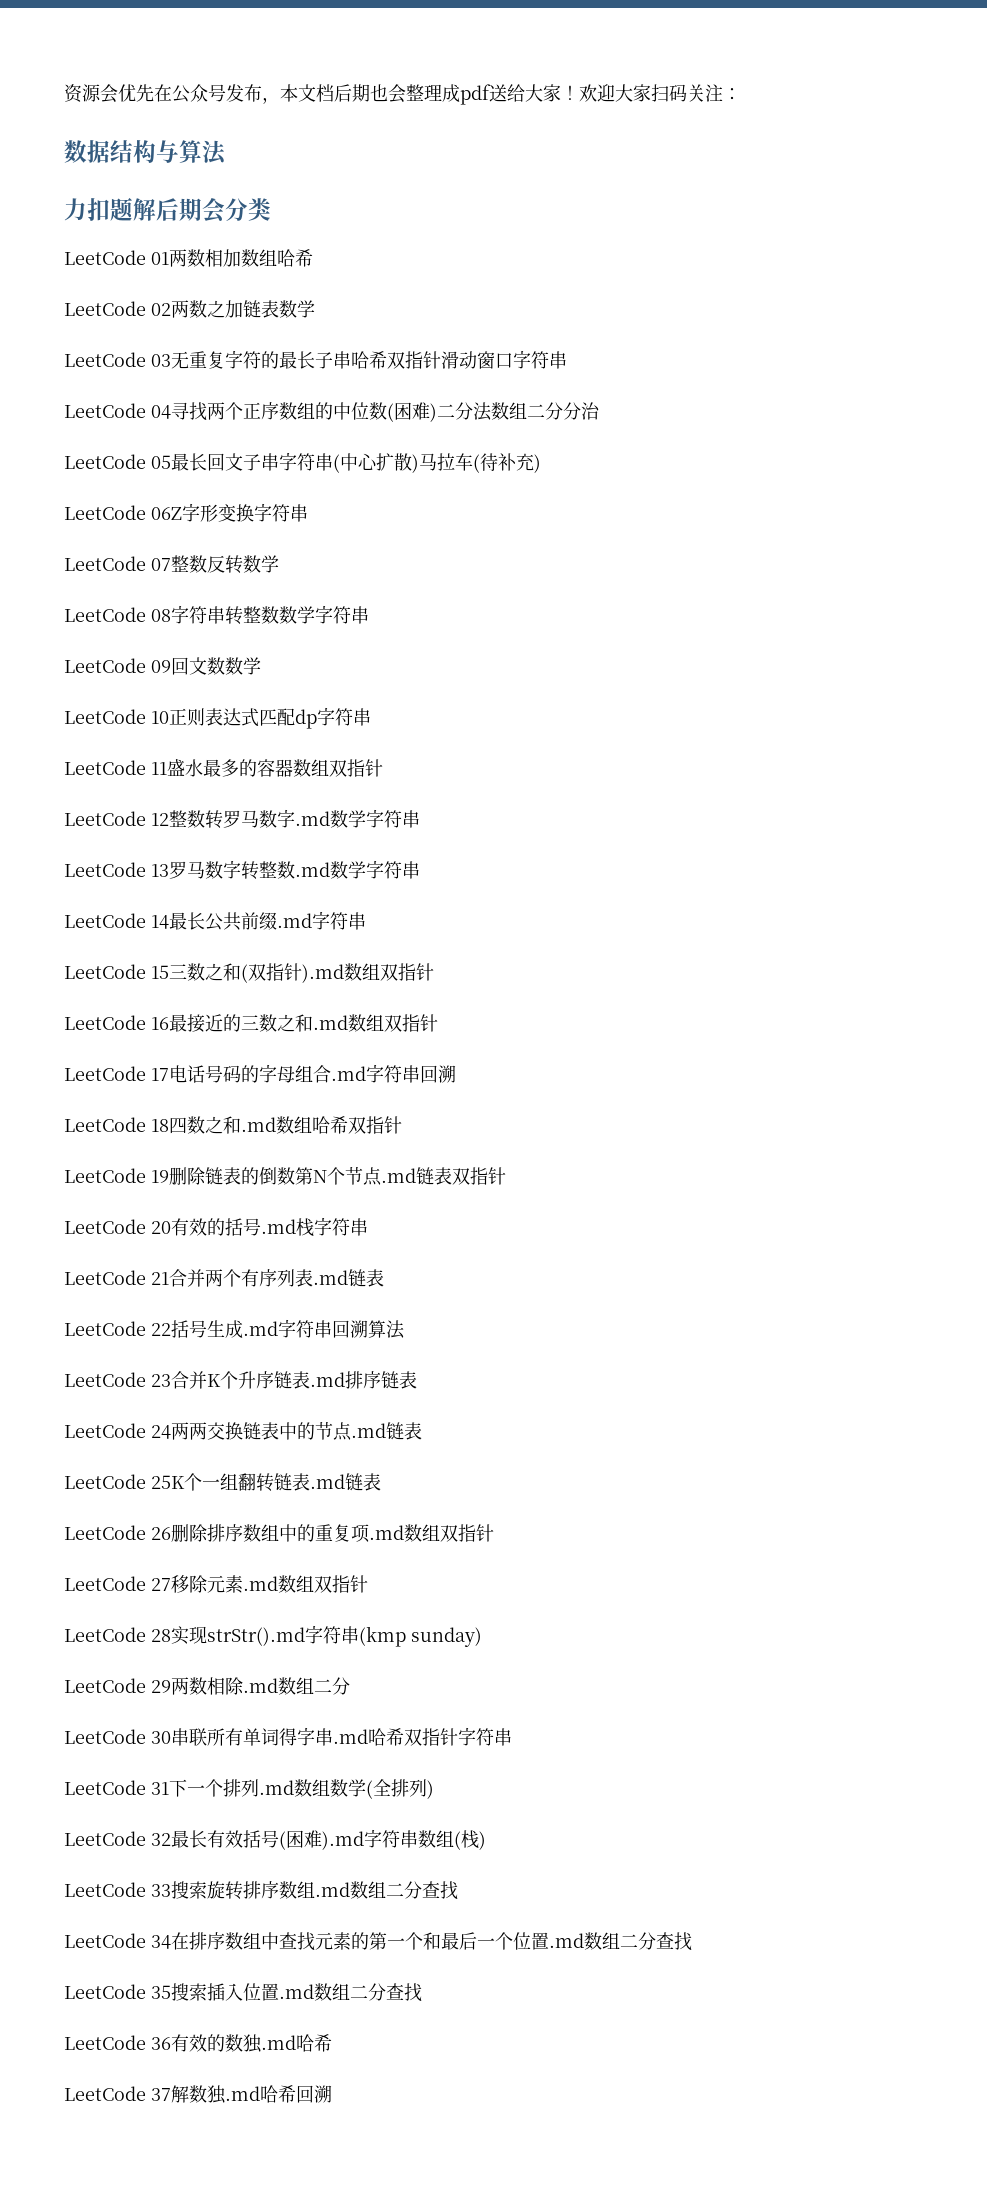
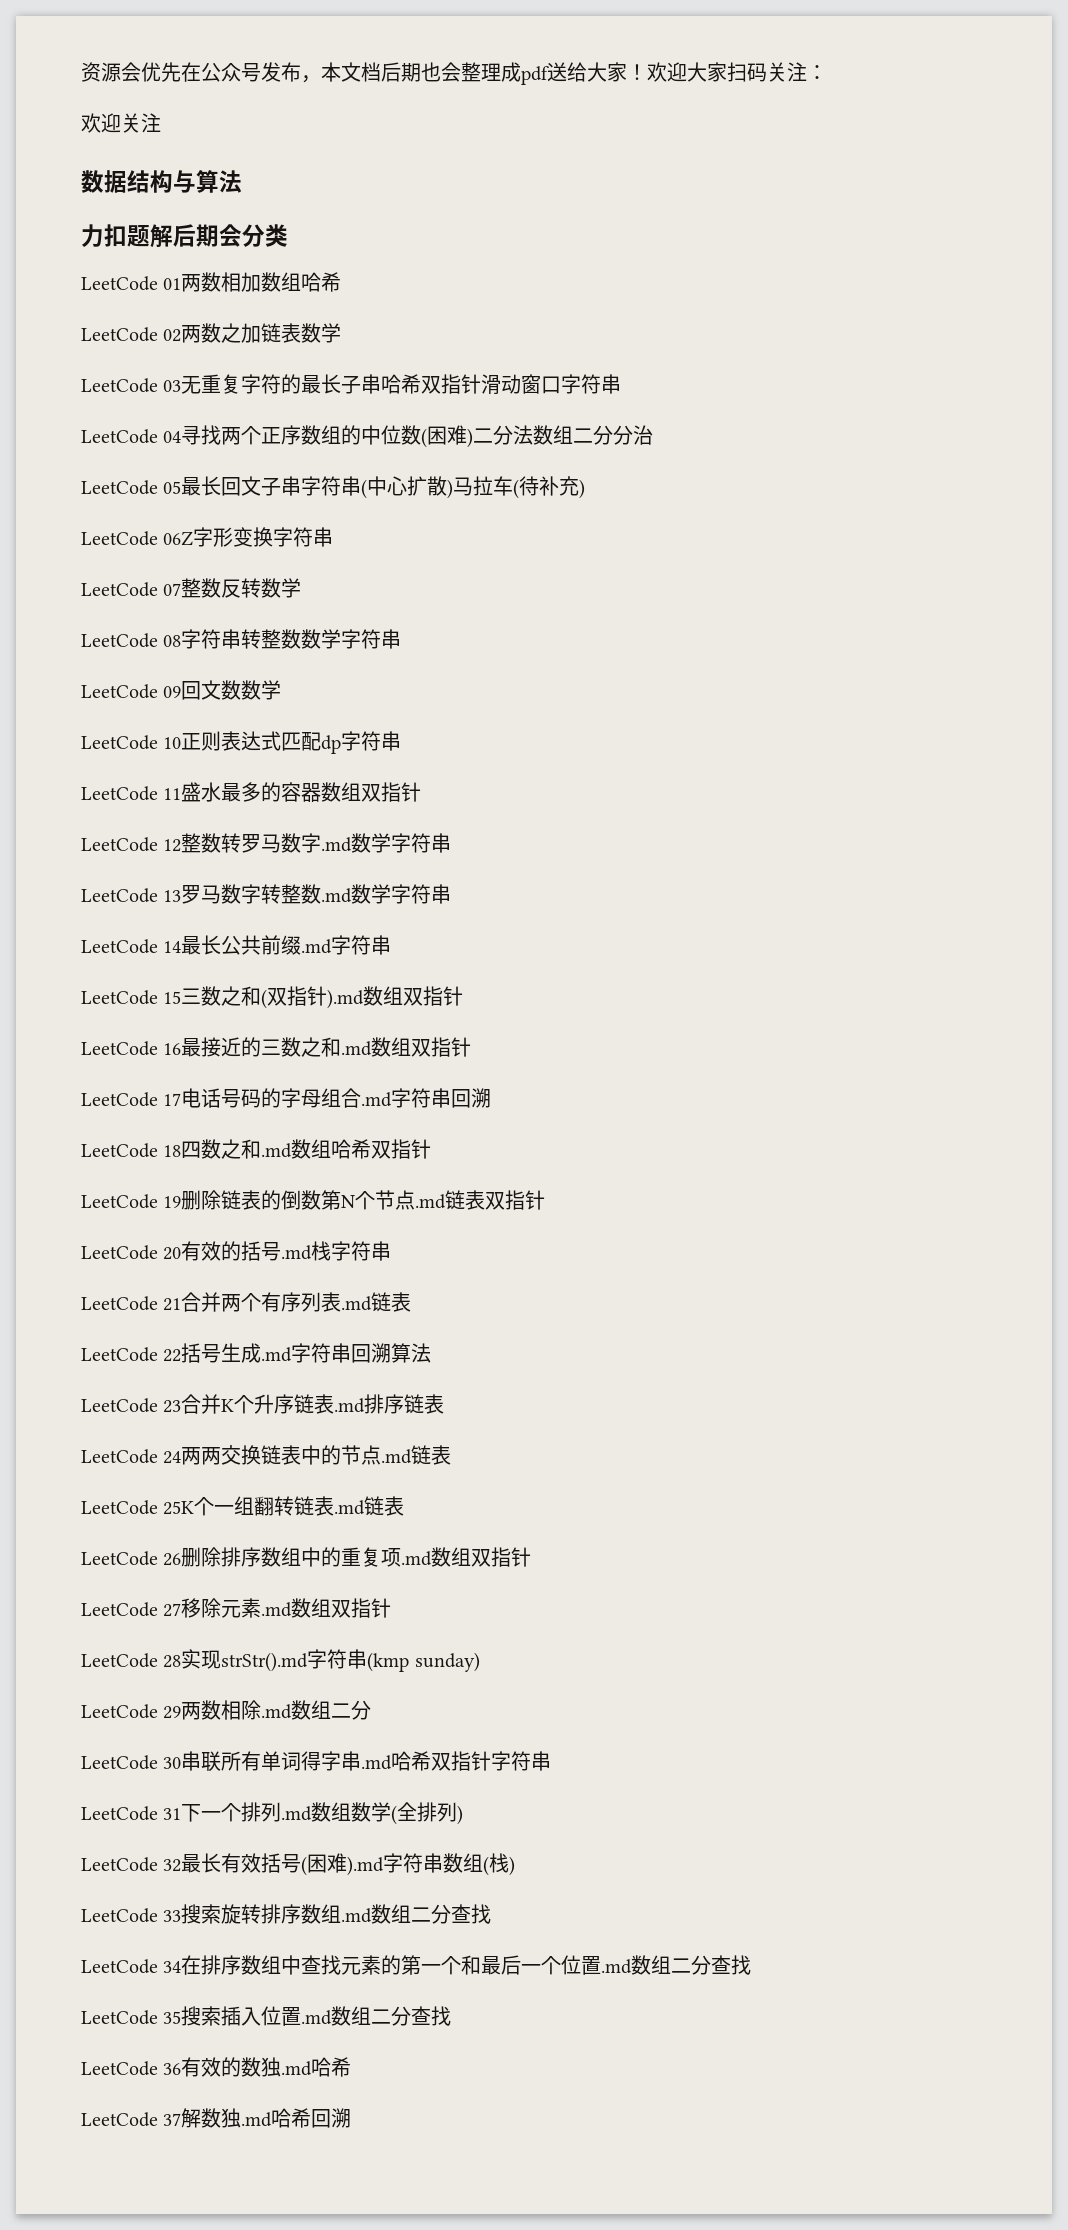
+ 欢迎关注

